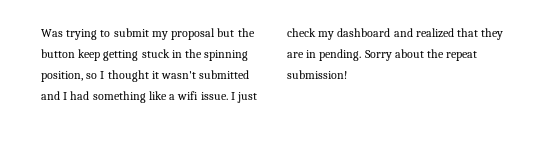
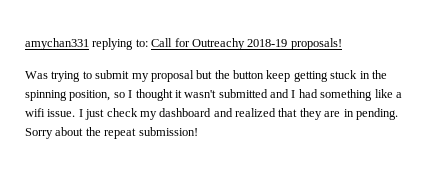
+ amychan331 replying to: Call for Outreachy 2018-19 proposals!

